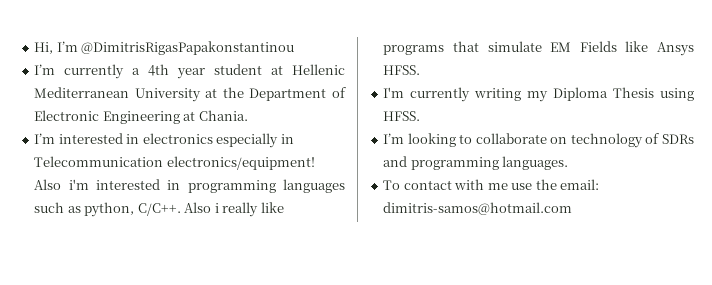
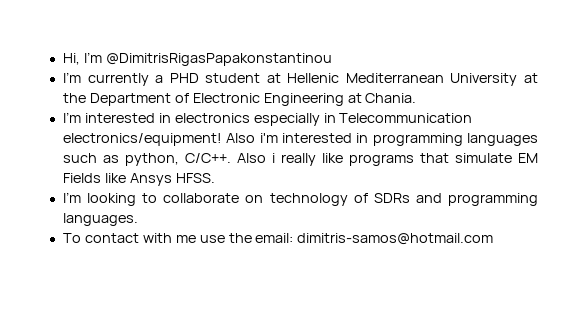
- I’m currently a 4th year student at Hellenic Mediterranean University at the Department of Electronic Engineering at Chania.
+ I’m currently a PHD student at Hellenic Mediterranean University at the Department of Electronic Engineering at Chania.
- I'm currently writing my Diploma Thesis using HFSS.

